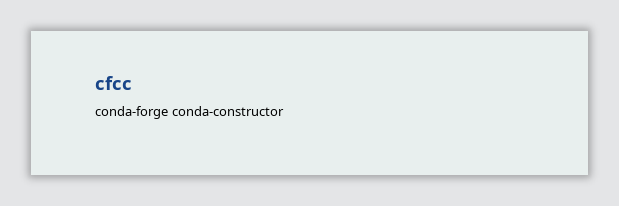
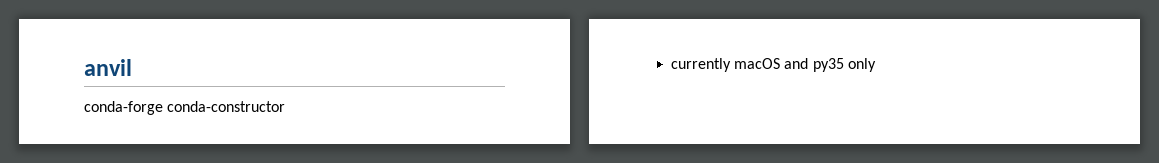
- cfcc
+ anvil
+ currently macOS and py35 only

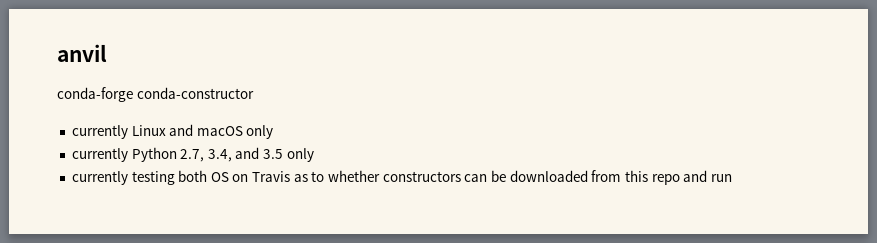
- currently macOS and py35 only
+ currently Linux and macOS only
+ currently Python 2.7, 3.4, and 3.5 only
+ currently testing both OS on Travis as to whether constructors can be downloaded from this repo and run

